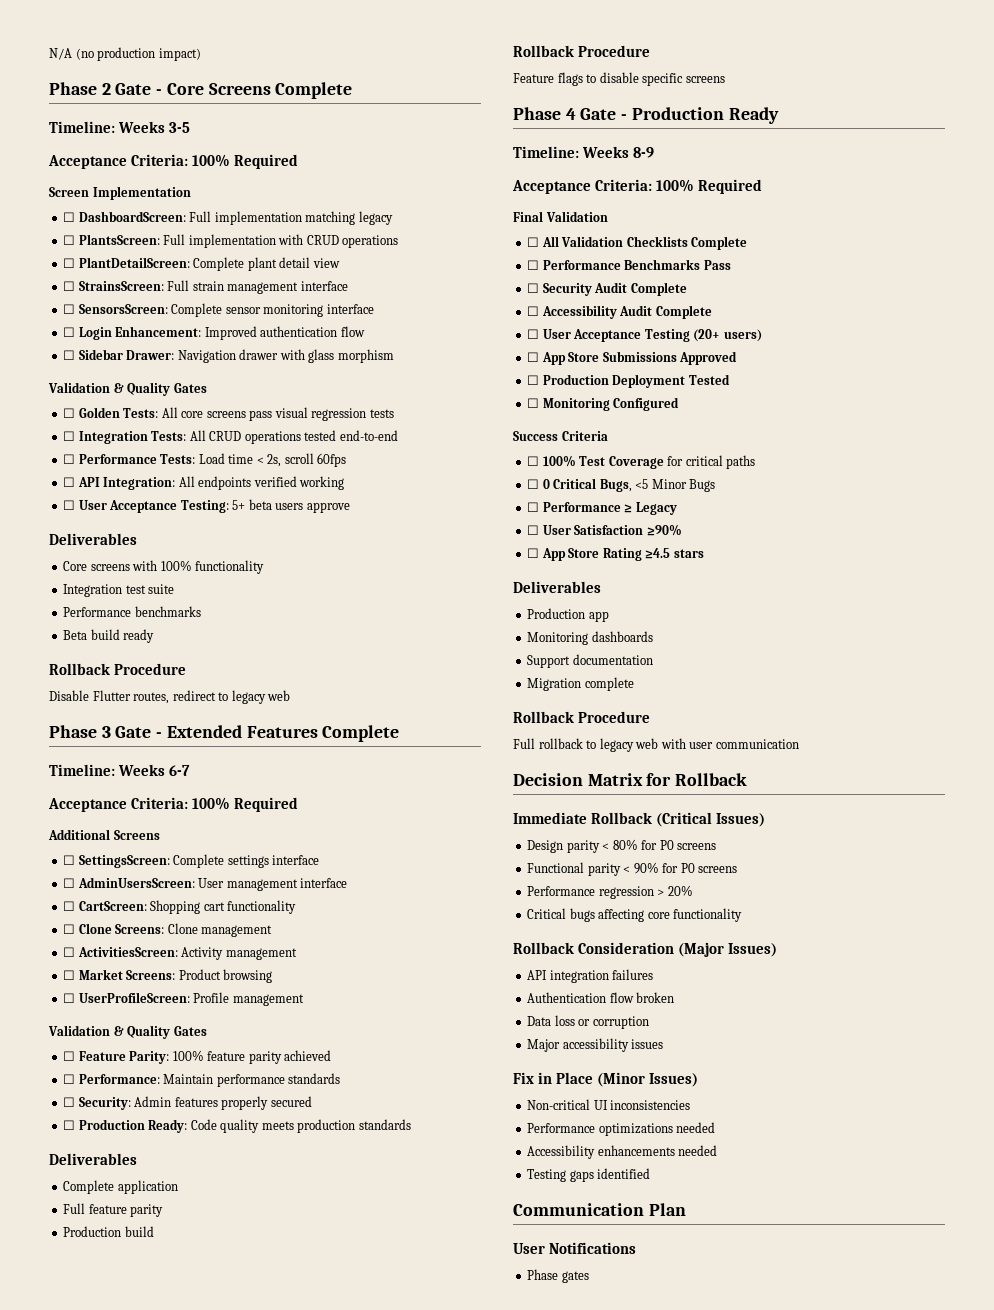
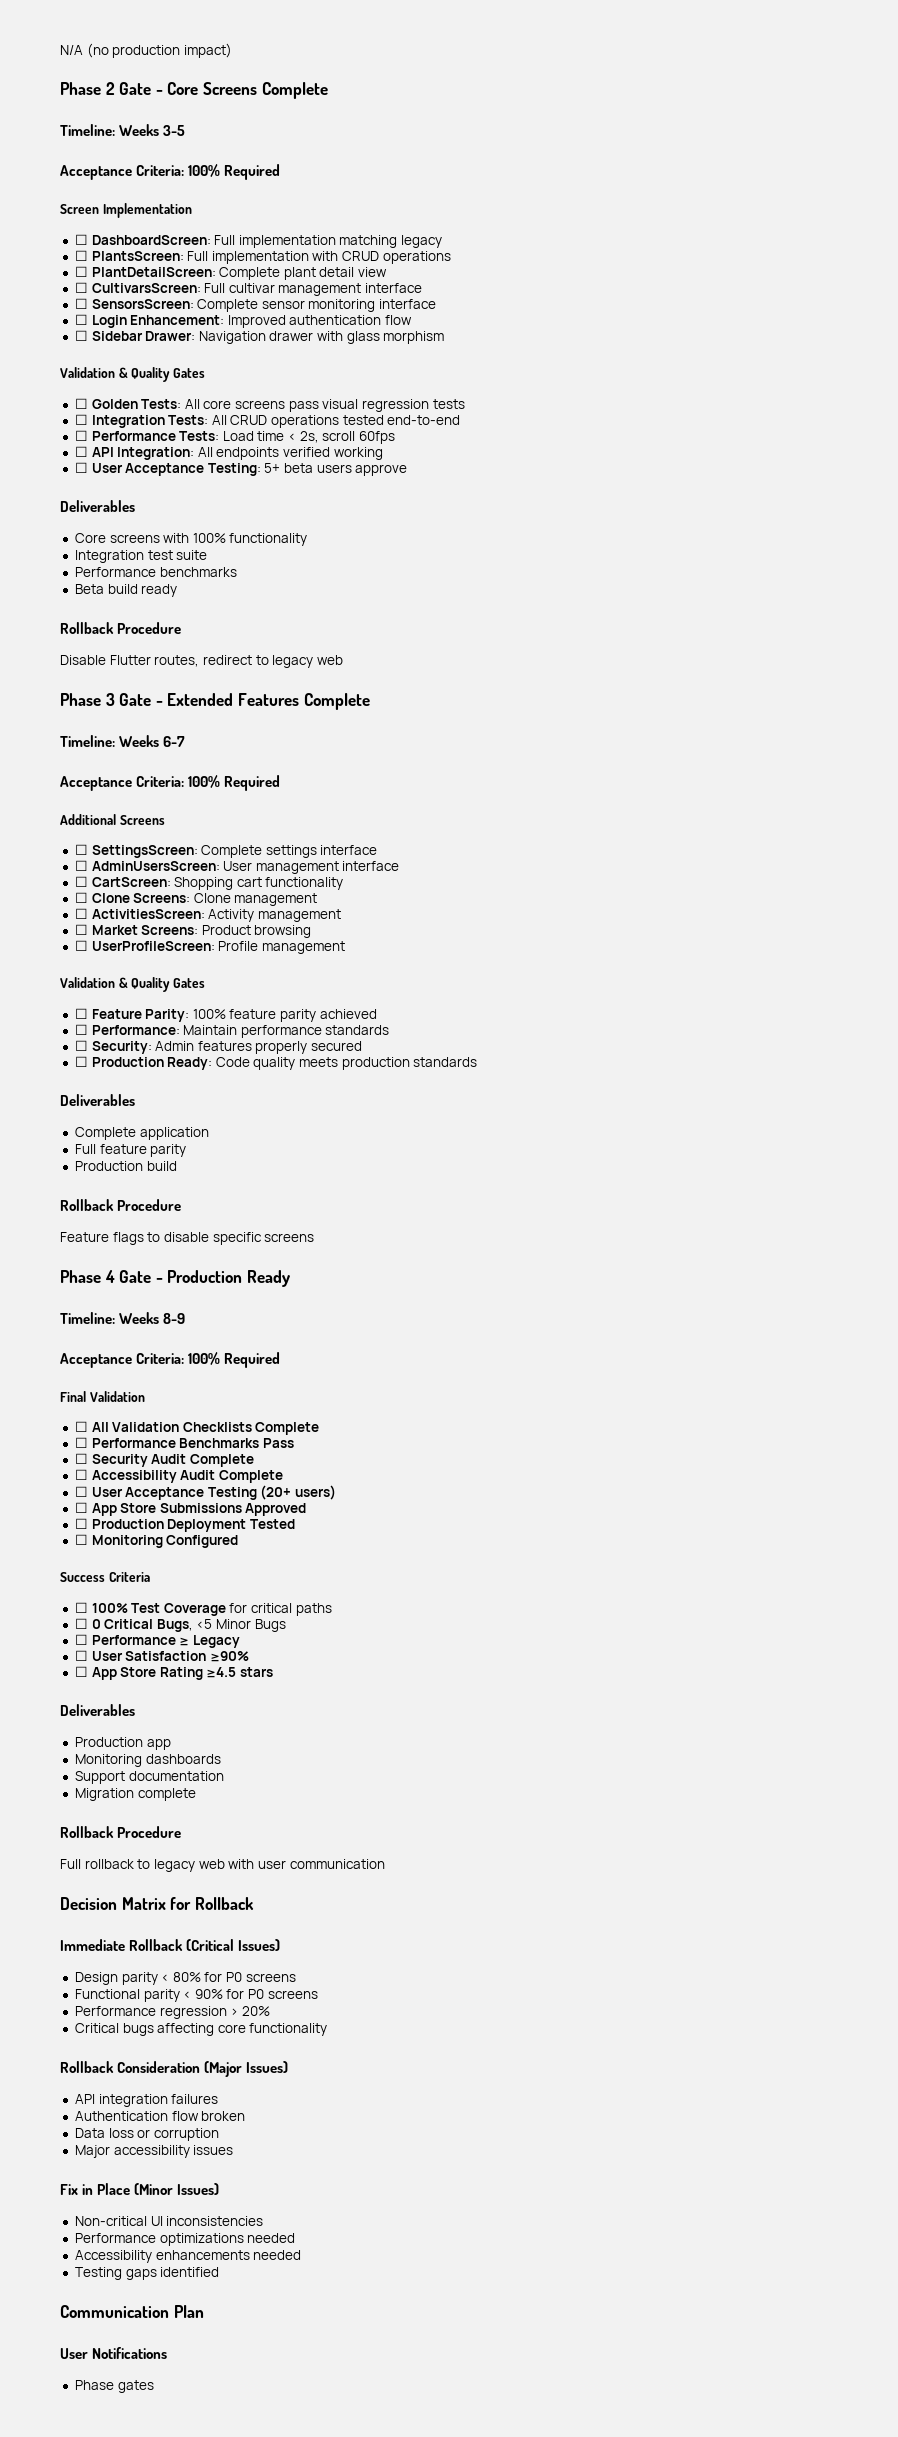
- ☐ StrainsScreen: Full strain management interface
+ ☐ CultivarsScreen: Full cultivar management interface

